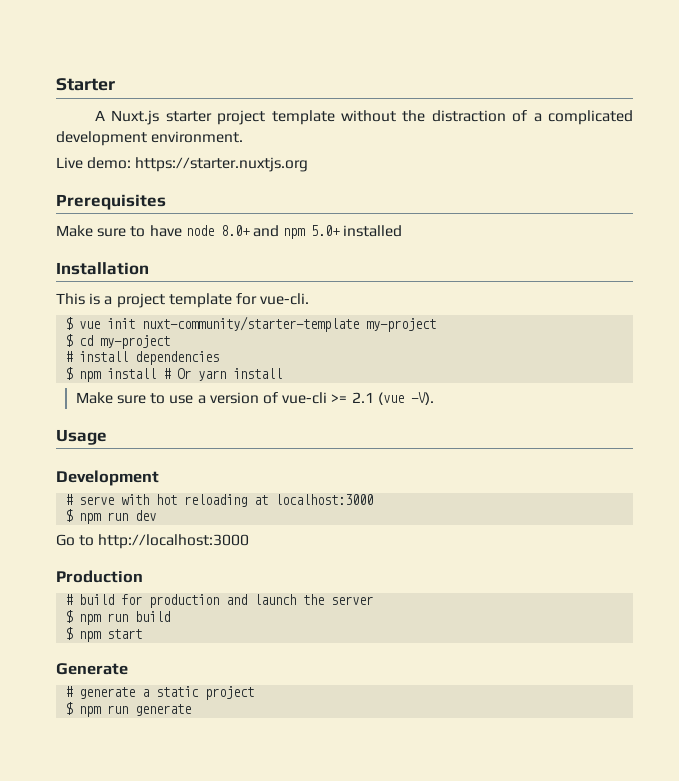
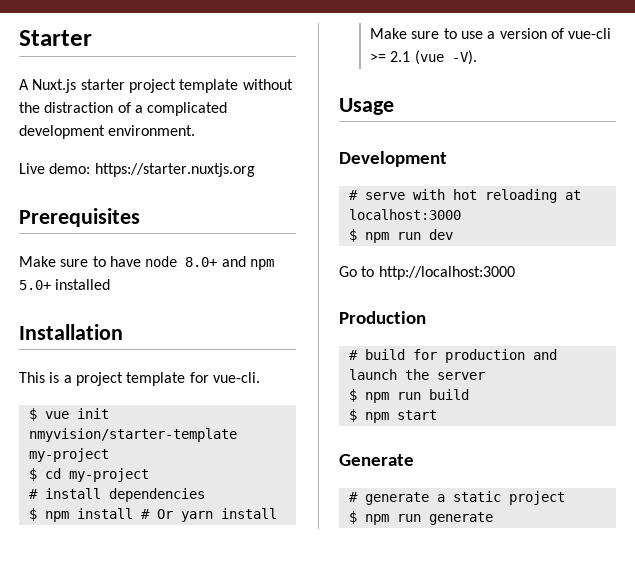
- $ vue init nuxt-community/starter-template my-project
+ $ vue init nmyvision/starter-template my-project

